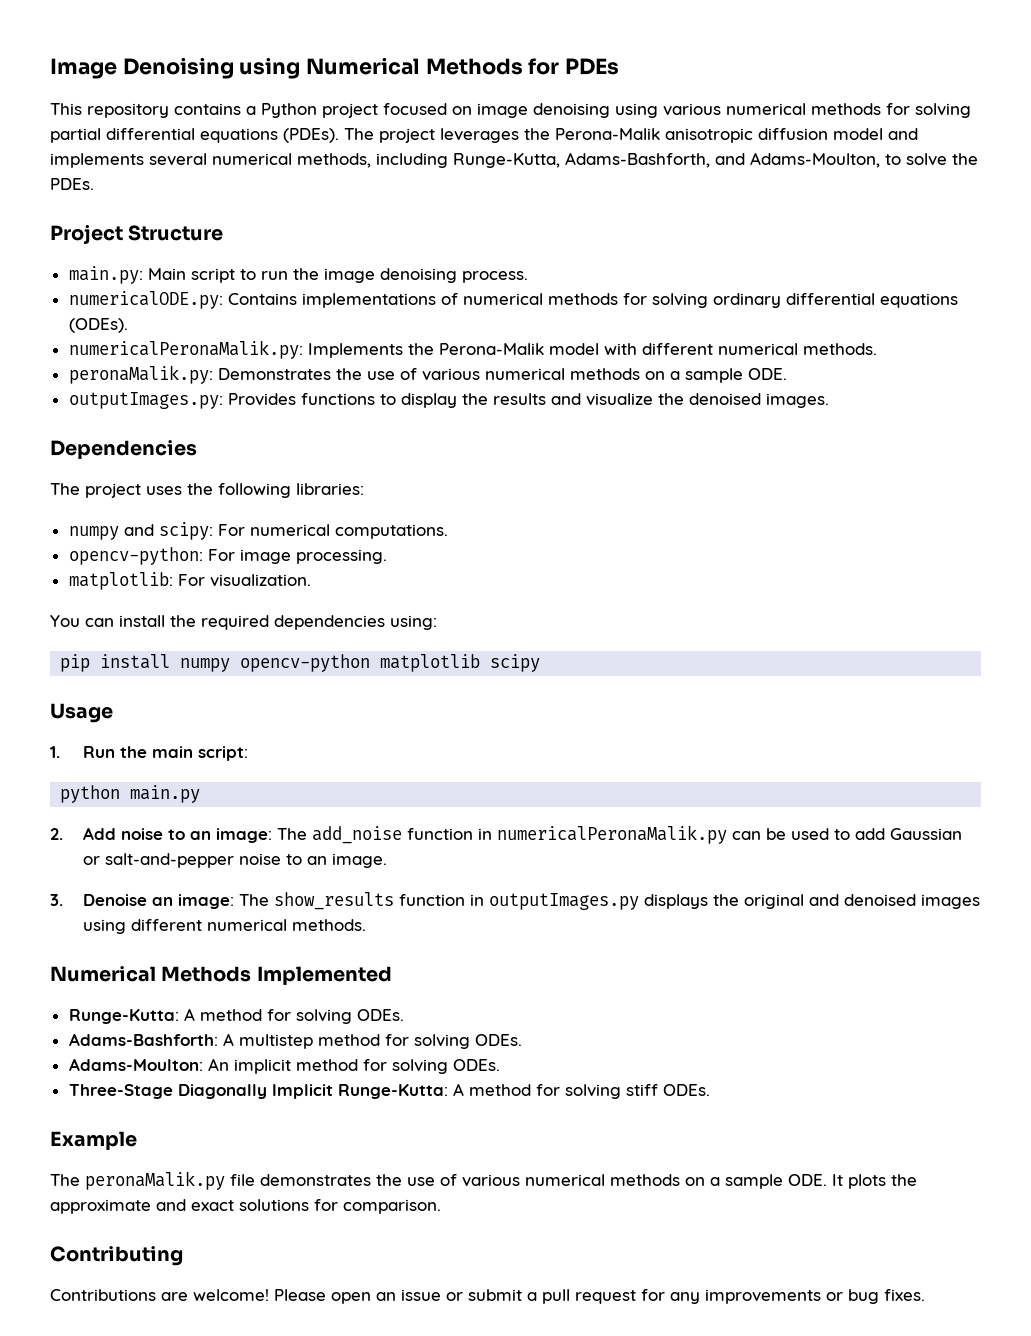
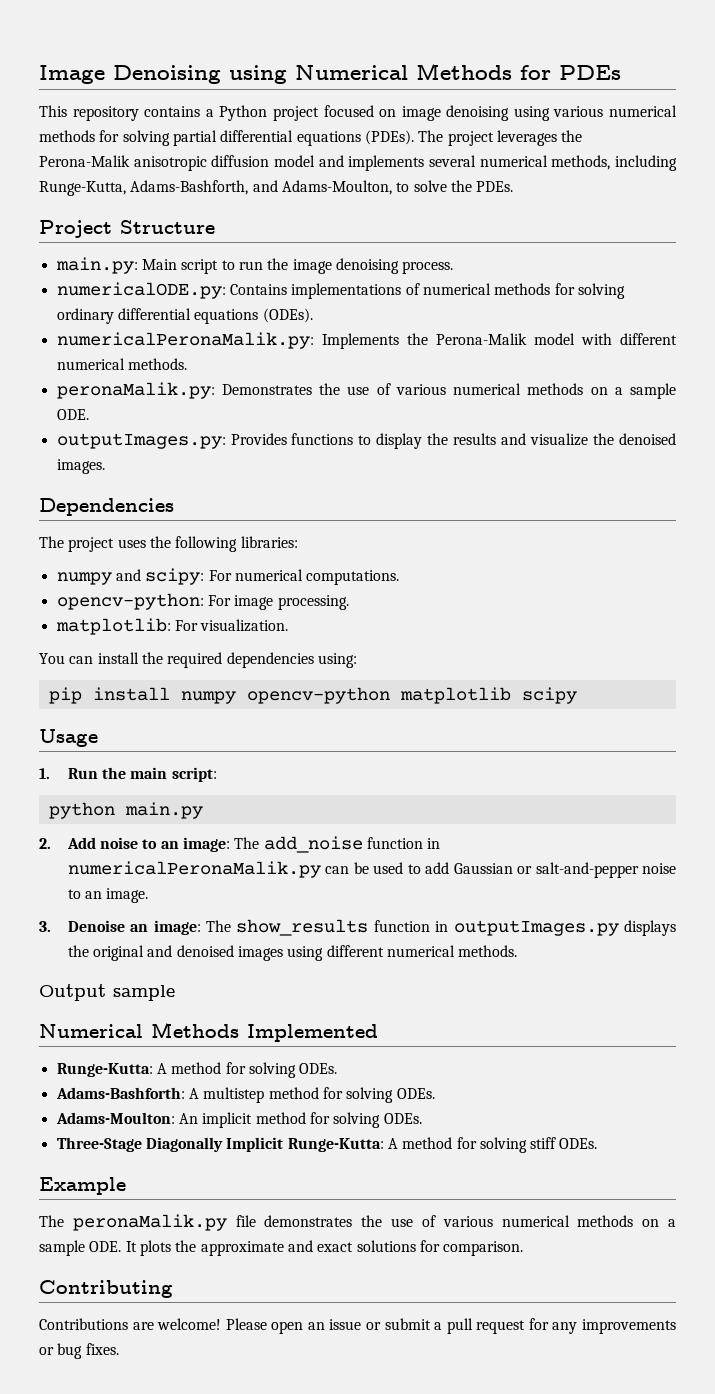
+ Output sample

